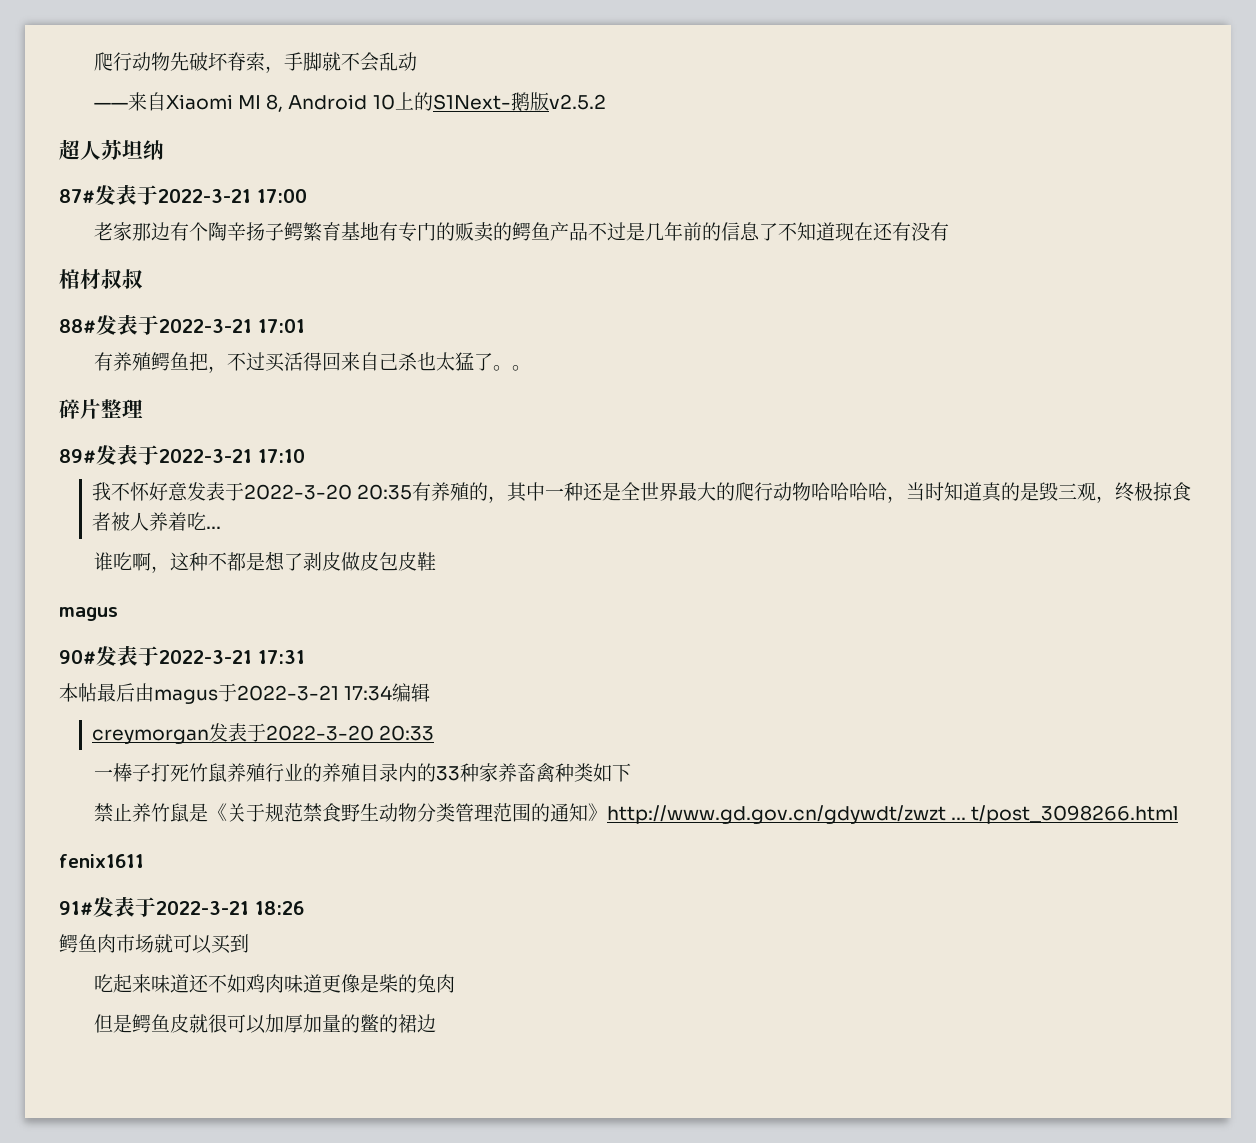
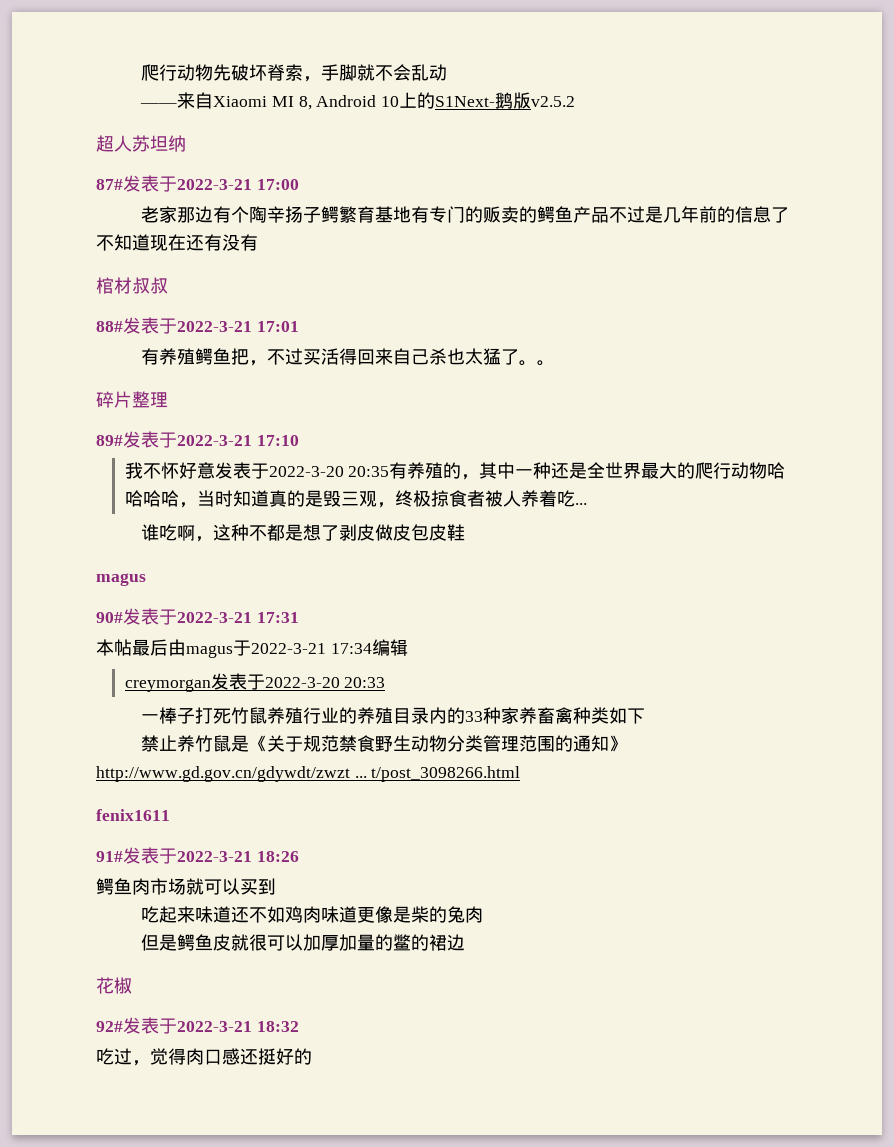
+ 花椒
+ 92#发表于2022-3-21 18:32
+ 吃过，觉得肉口感还挺好的

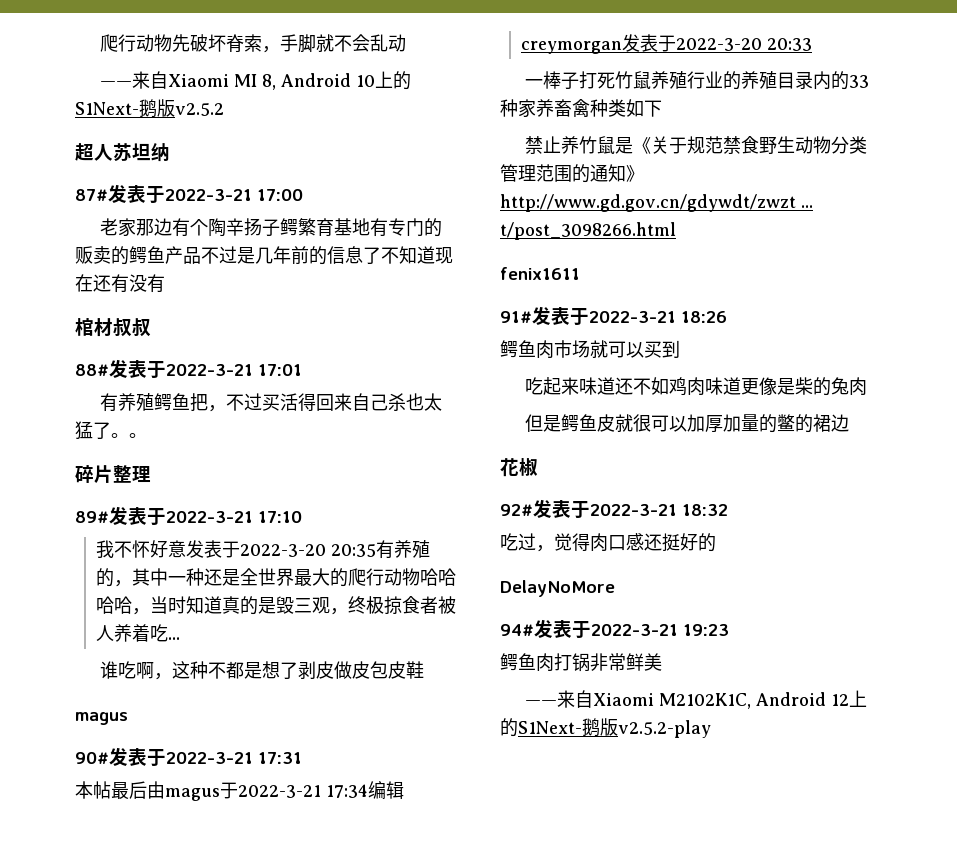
+ DelayNoMore
+ 94#发表于2022-3-21 19:23
+ 鳄鱼肉打锅非常鲜美
+ ——来自Xiaomi M2102K1C, Android 12上的S1Next-鹅版v2.5.2-play

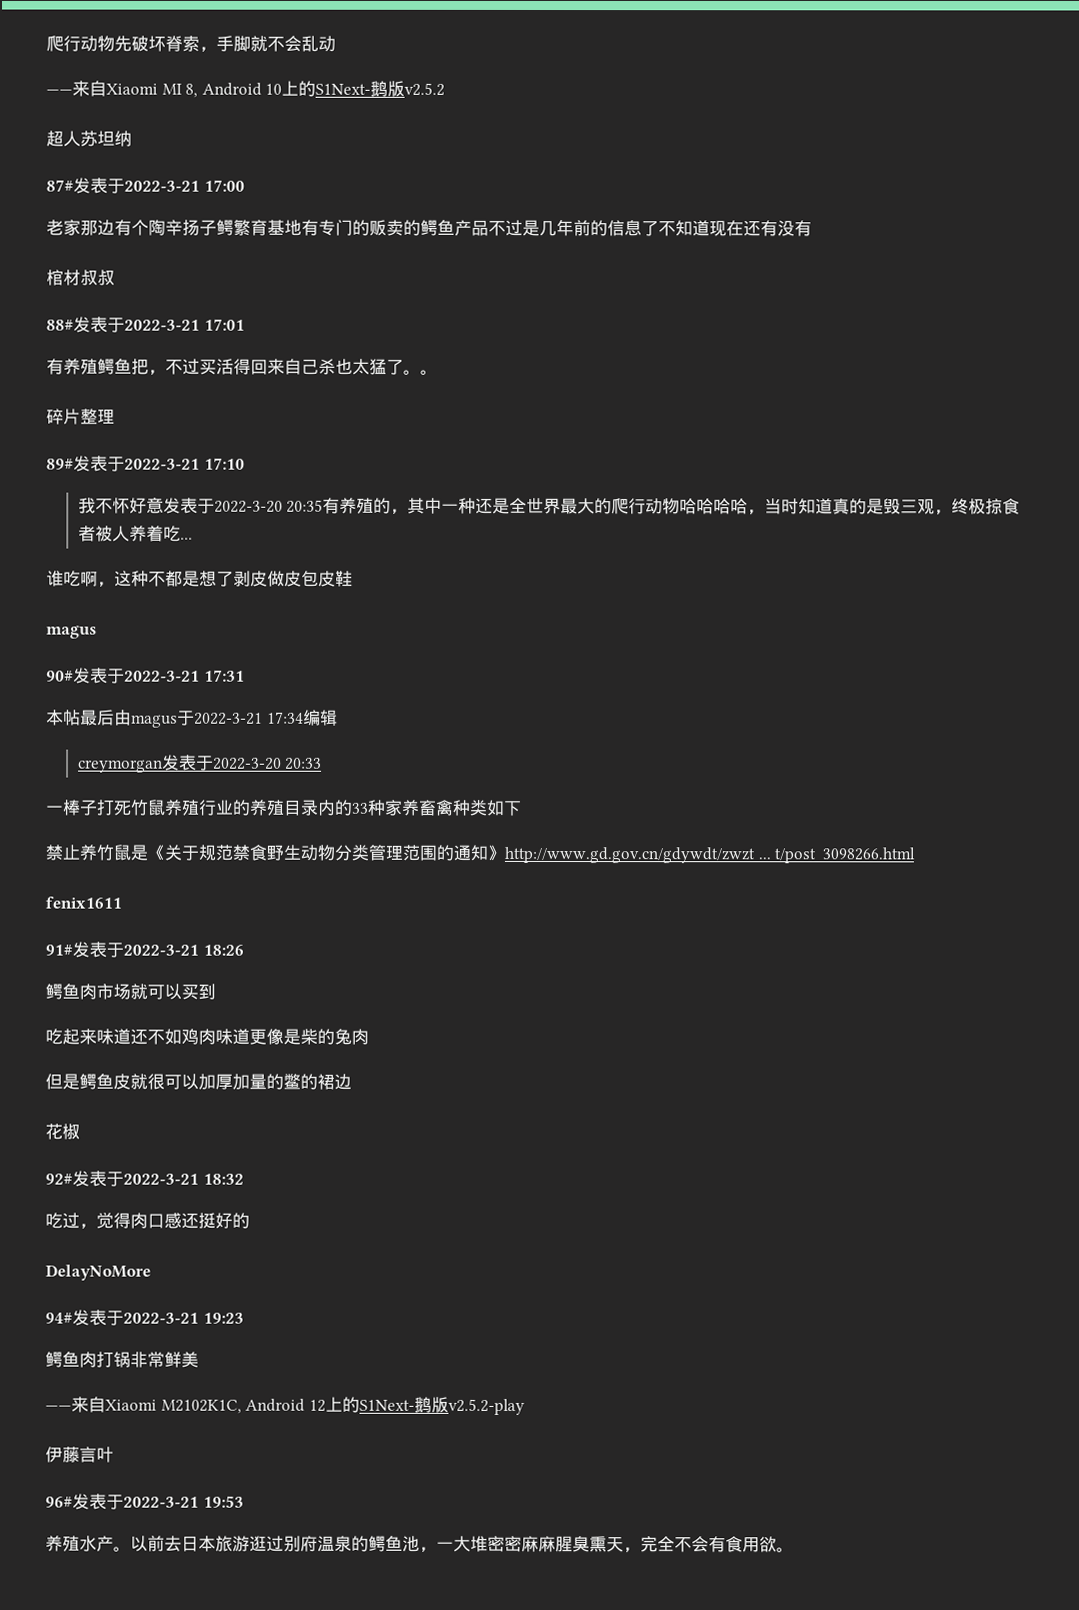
+ 伊藤言叶
+ 96#发表于2022-3-21 19:53
+ 养殖水产。以前去日本旅游逛过别府温泉的鳄鱼池，一大堆密密麻麻腥臭熏天，完全不会有食用欲。

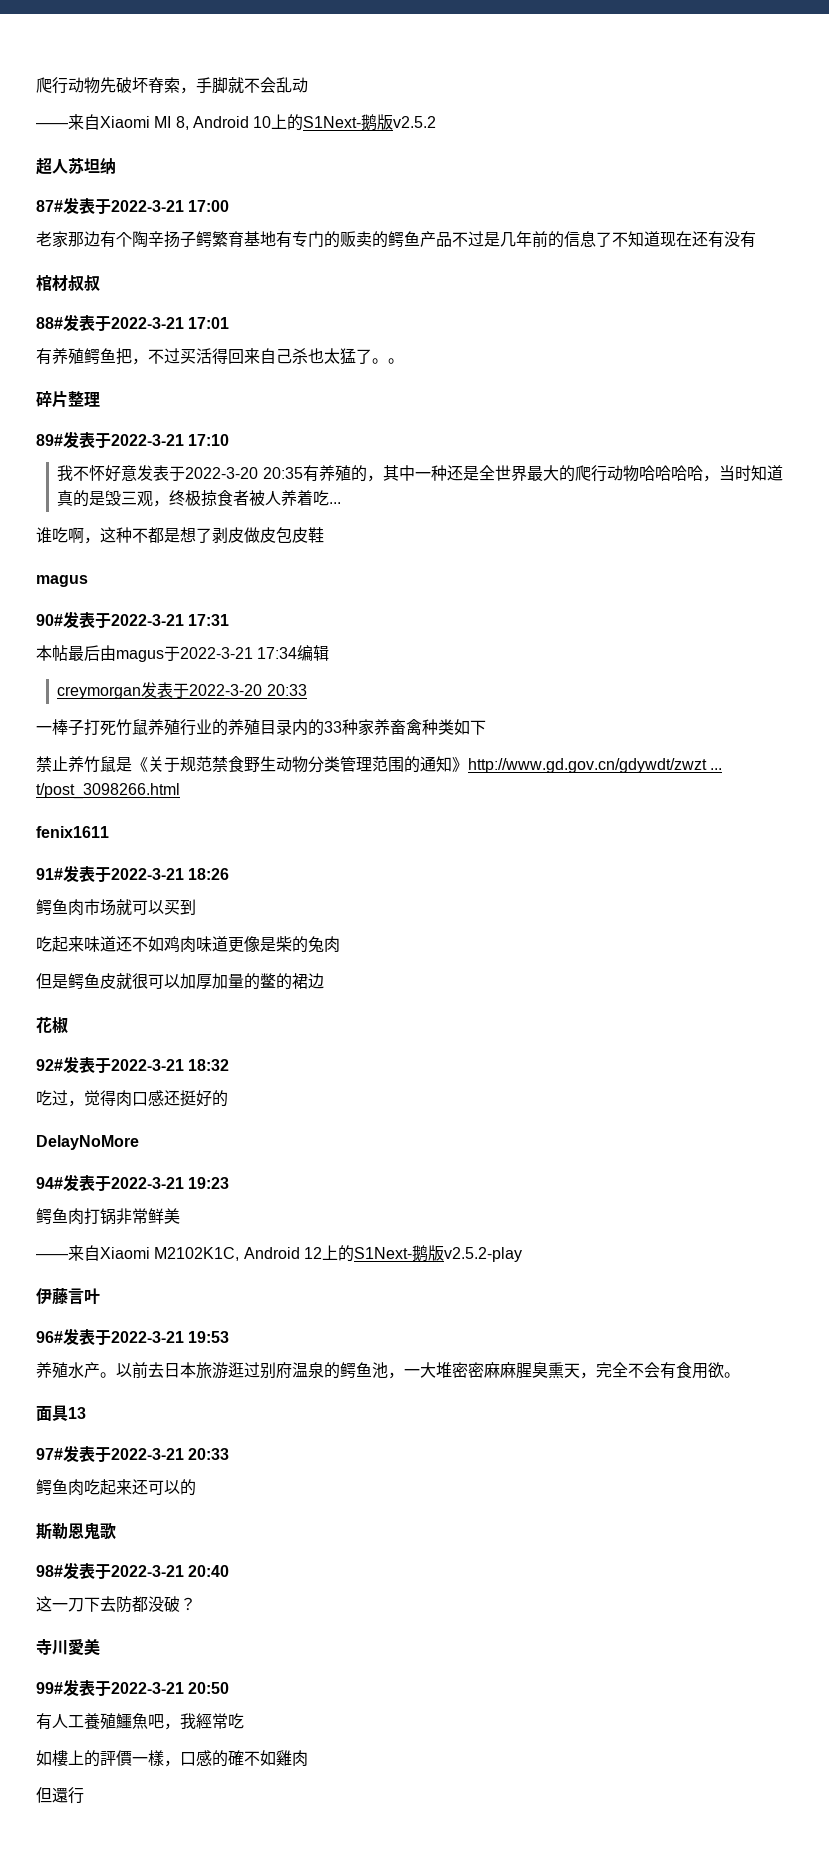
+ 面具13
+ 97#发表于2022-3-21 20:33
+ 鳄鱼肉吃起来还可以的
+ 斯勒恩鬼歌
+ 98#发表于2022-3-21 20:40
+ 这一刀下去防都没破？
+ 寺川愛美
+ 99#发表于2022-3-21 20:50
+ 有人工養殖鱷魚吧，我經常吃
+ 如樓上的評價一樣，口感的確不如雞肉
+ 但還行

